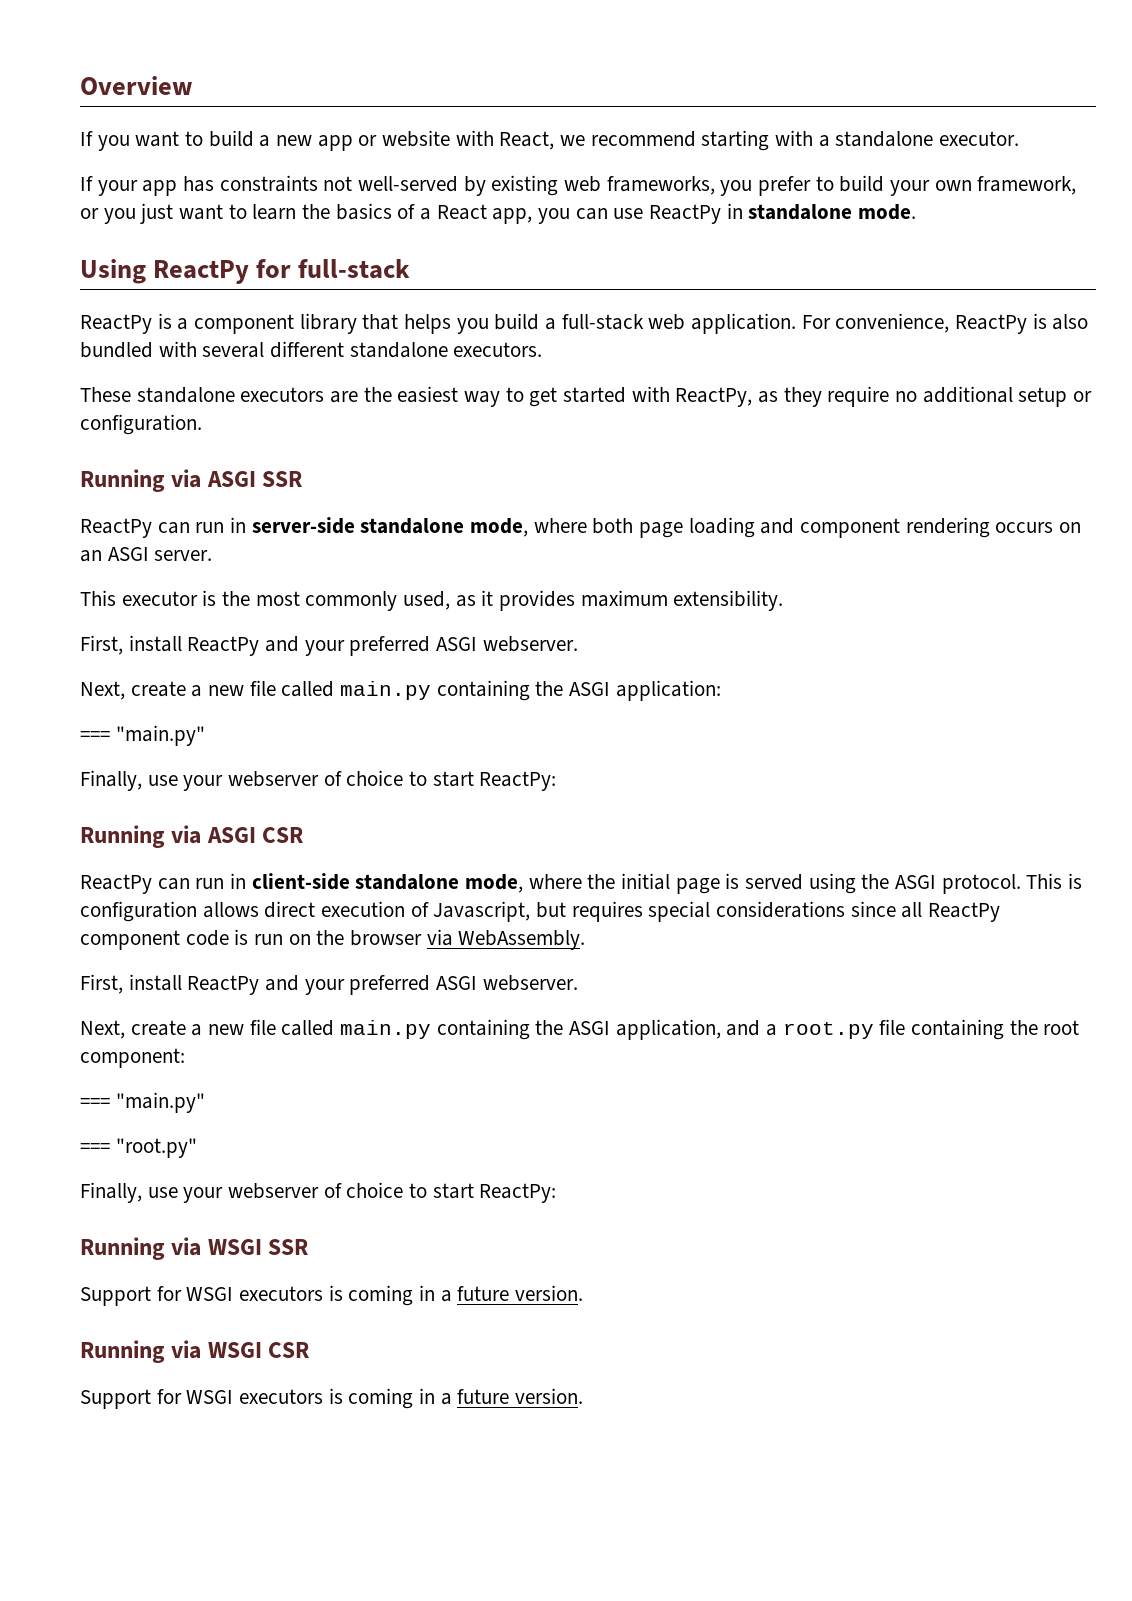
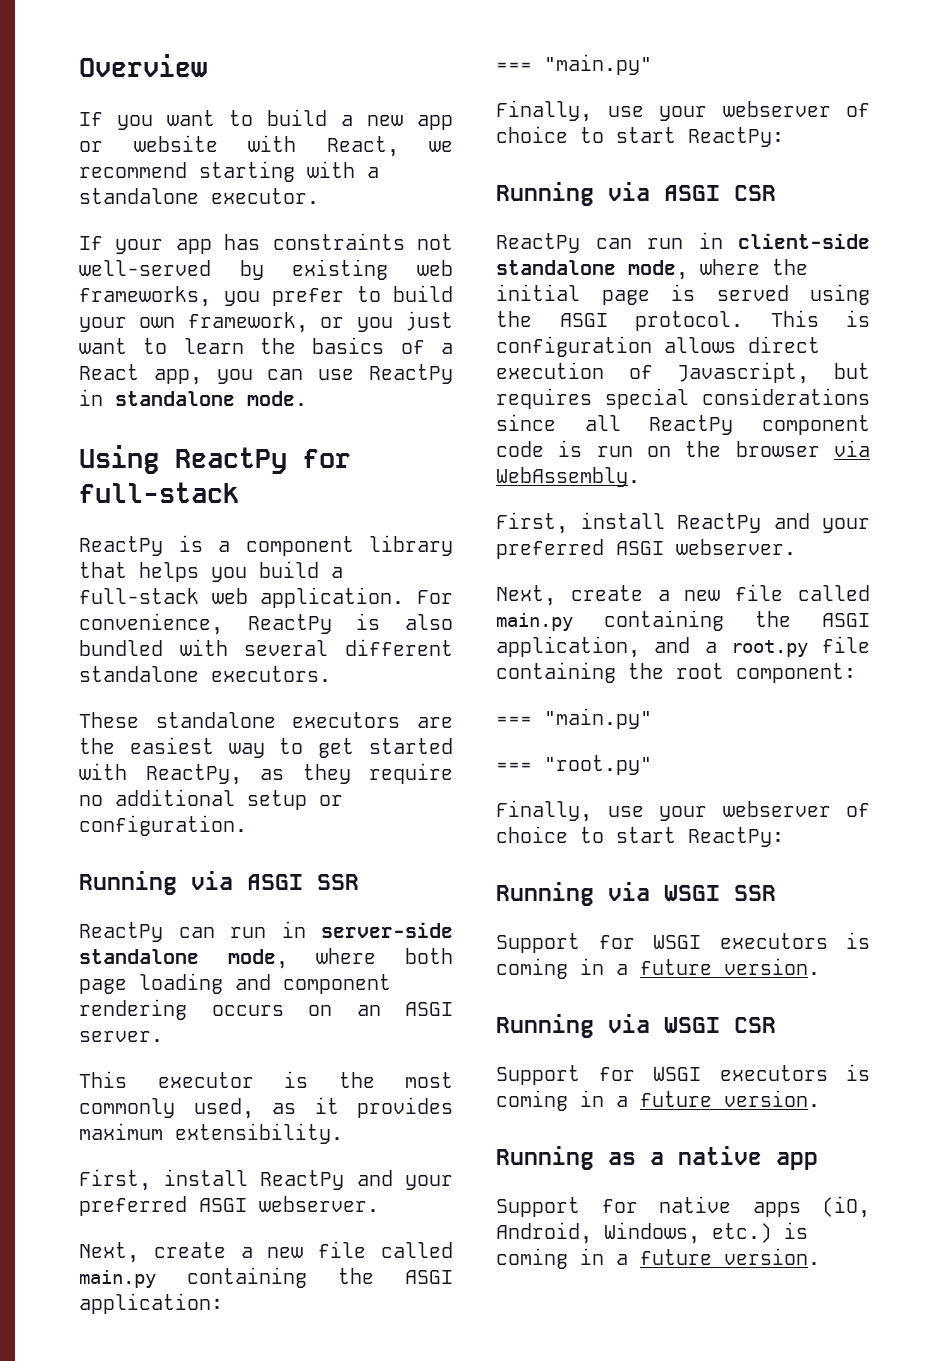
+ Running as a native app
+ Support for native apps (iO, Android, Windows, etc.) is coming in a future version.

